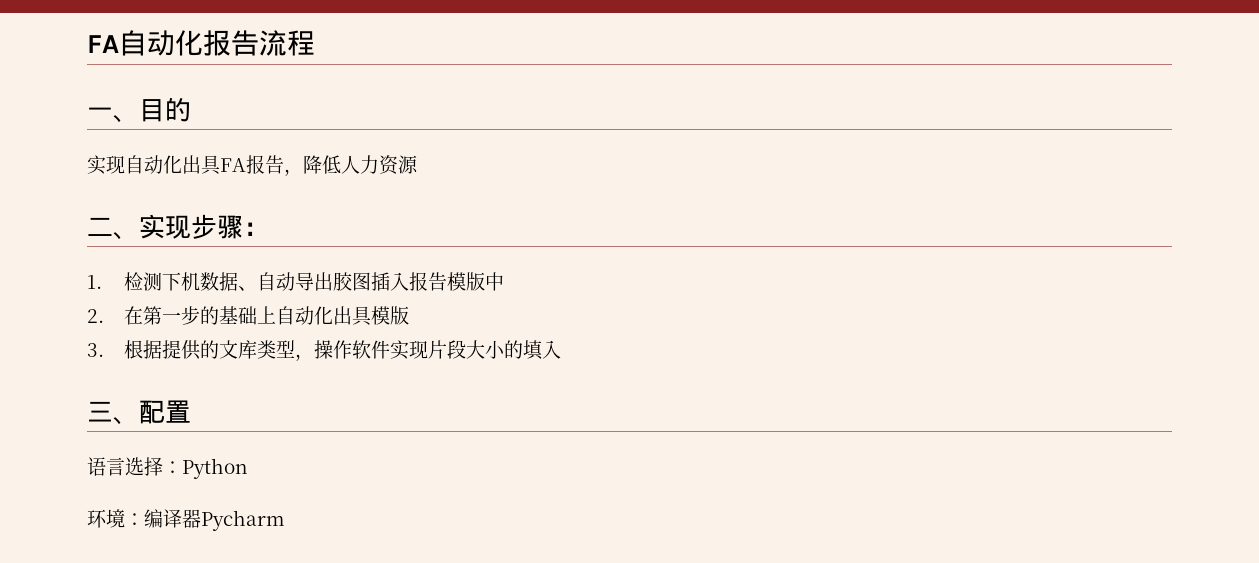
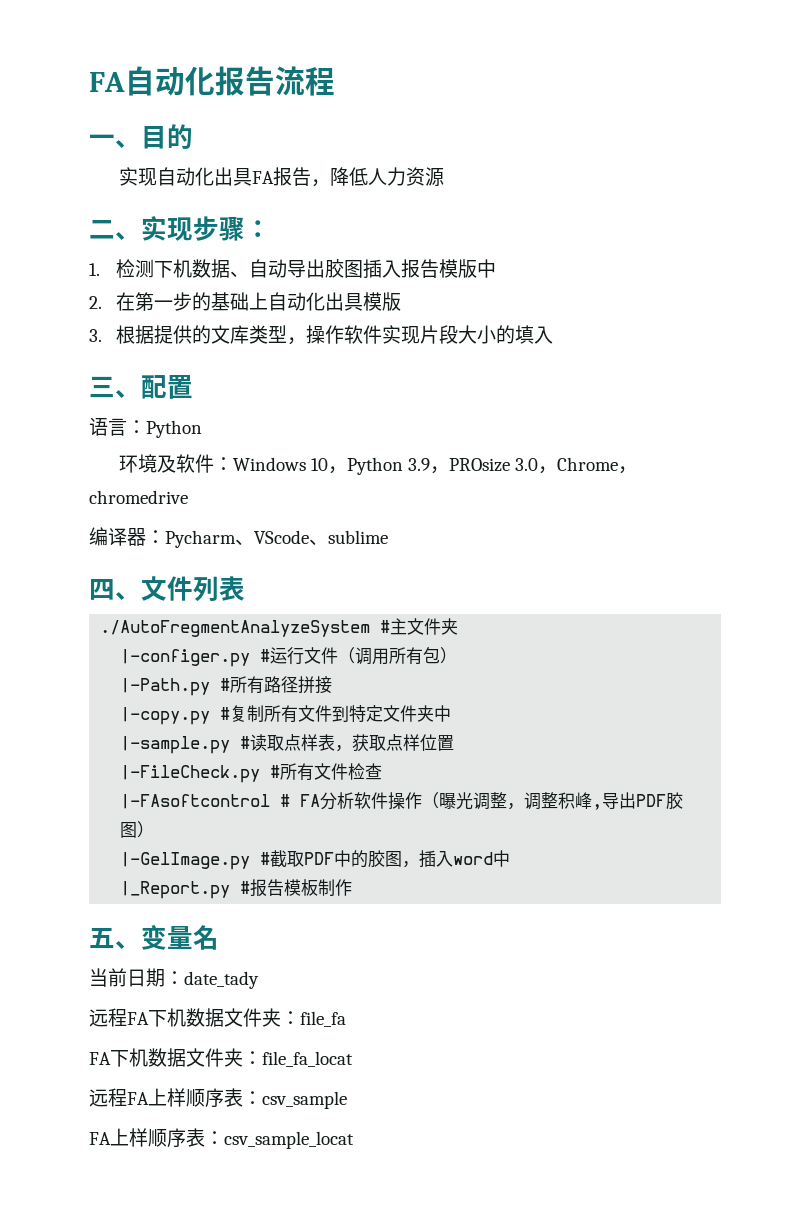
- 语言选择：Python
+ 语言：Python
- 环境：编译器Pycharm
+ 环境及软件：Windows 10，Python 3.9，PROsize 3.0，Chrome，chromedrive
+ 编译器：Pycharm、VScode、sublime
+ 四、文件列表
+ ./AutoFregmentAnalyzeSystem #主文件夹
+ |-configer.py #运行文件（调用所有包）
+ |-Path.py #所有路径拼接
+ |-copy.py #复制所有文件到特定文件夹中
+ |-sample.py #读取点样表，获取点样位置
+ |-FileCheck.py #所有文件检查
+ |-FAsoftcontrol # FA分析软件操作（曝光调整，调整积峰,导出PDF胶图）
+ |-GelImage.py #截取PDF中的胶图，插入word中
+ |_Report.py #报告模板制作
+ 五、变量名
+ 当前日期：date_tady
+ 远程FA下机数据文件夹：file_fa
+ FA下机数据文件夹：file_fa_locat
+ 远程FA上样顺序表：csv_sample
+ FA上样顺序表：csv_sample_locat

